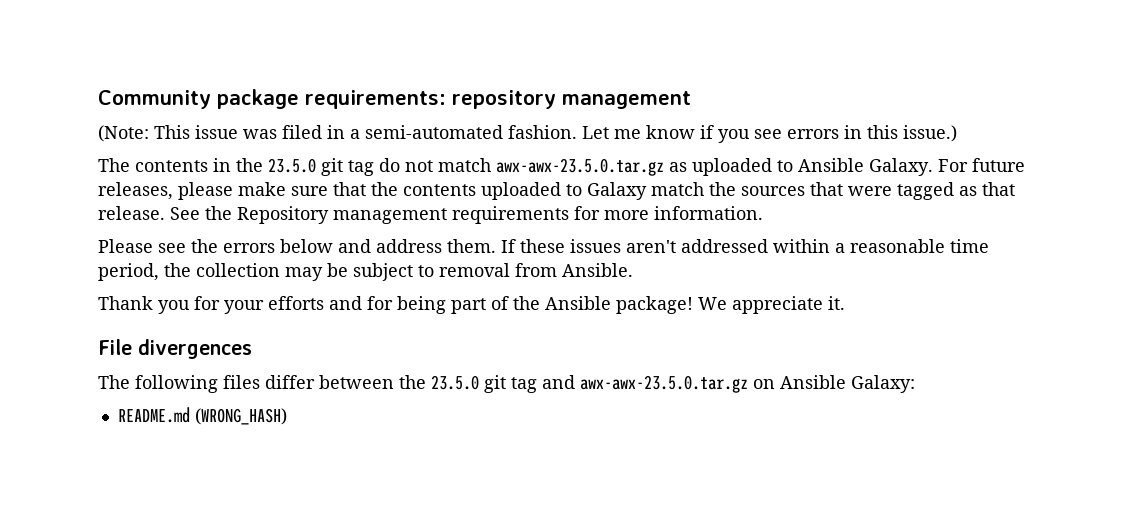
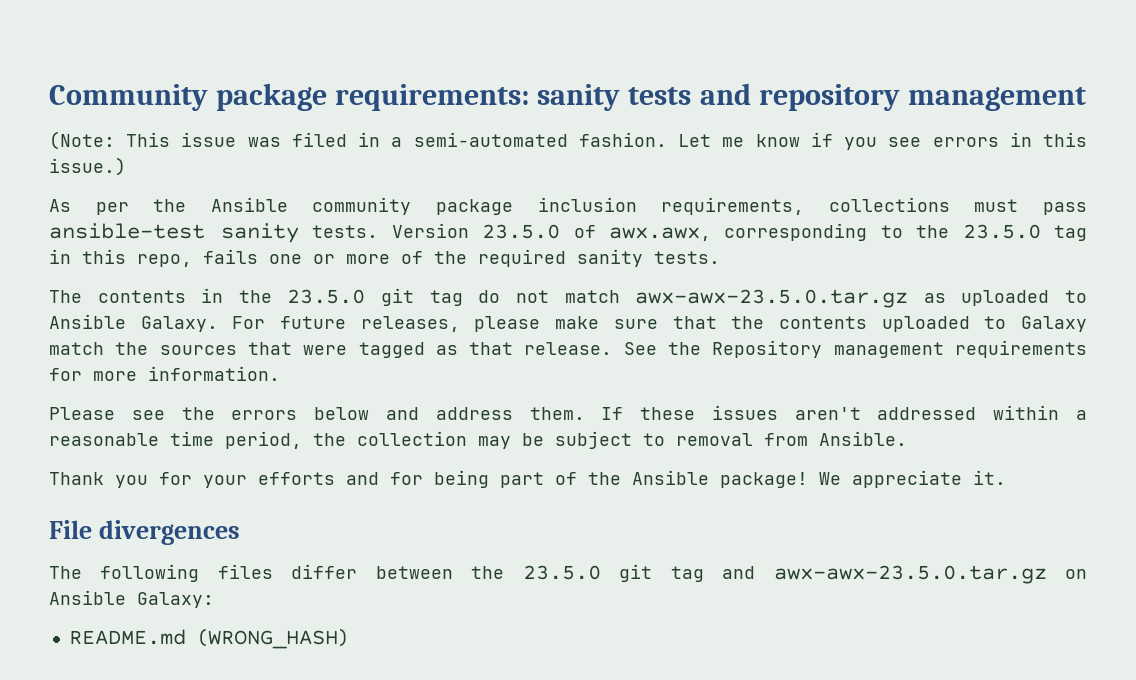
- Community package requirements: repository management
+ Community package requirements: sanity tests and repository management
+ As per the Ansible community package inclusion requirements, collections must pass ansible-test sanity tests. Version 23.5.0 of awx.awx, corresponding to the 23.5.0 tag in this repo, fails one or more of the required sanity tests.

